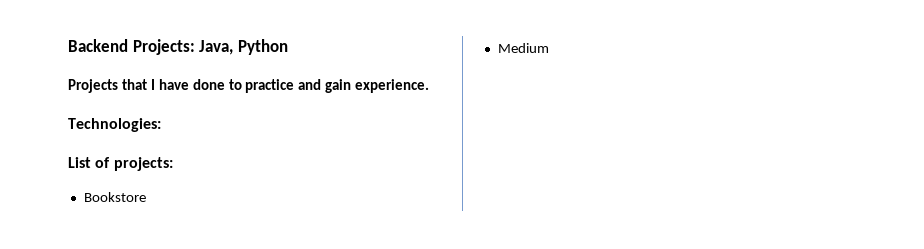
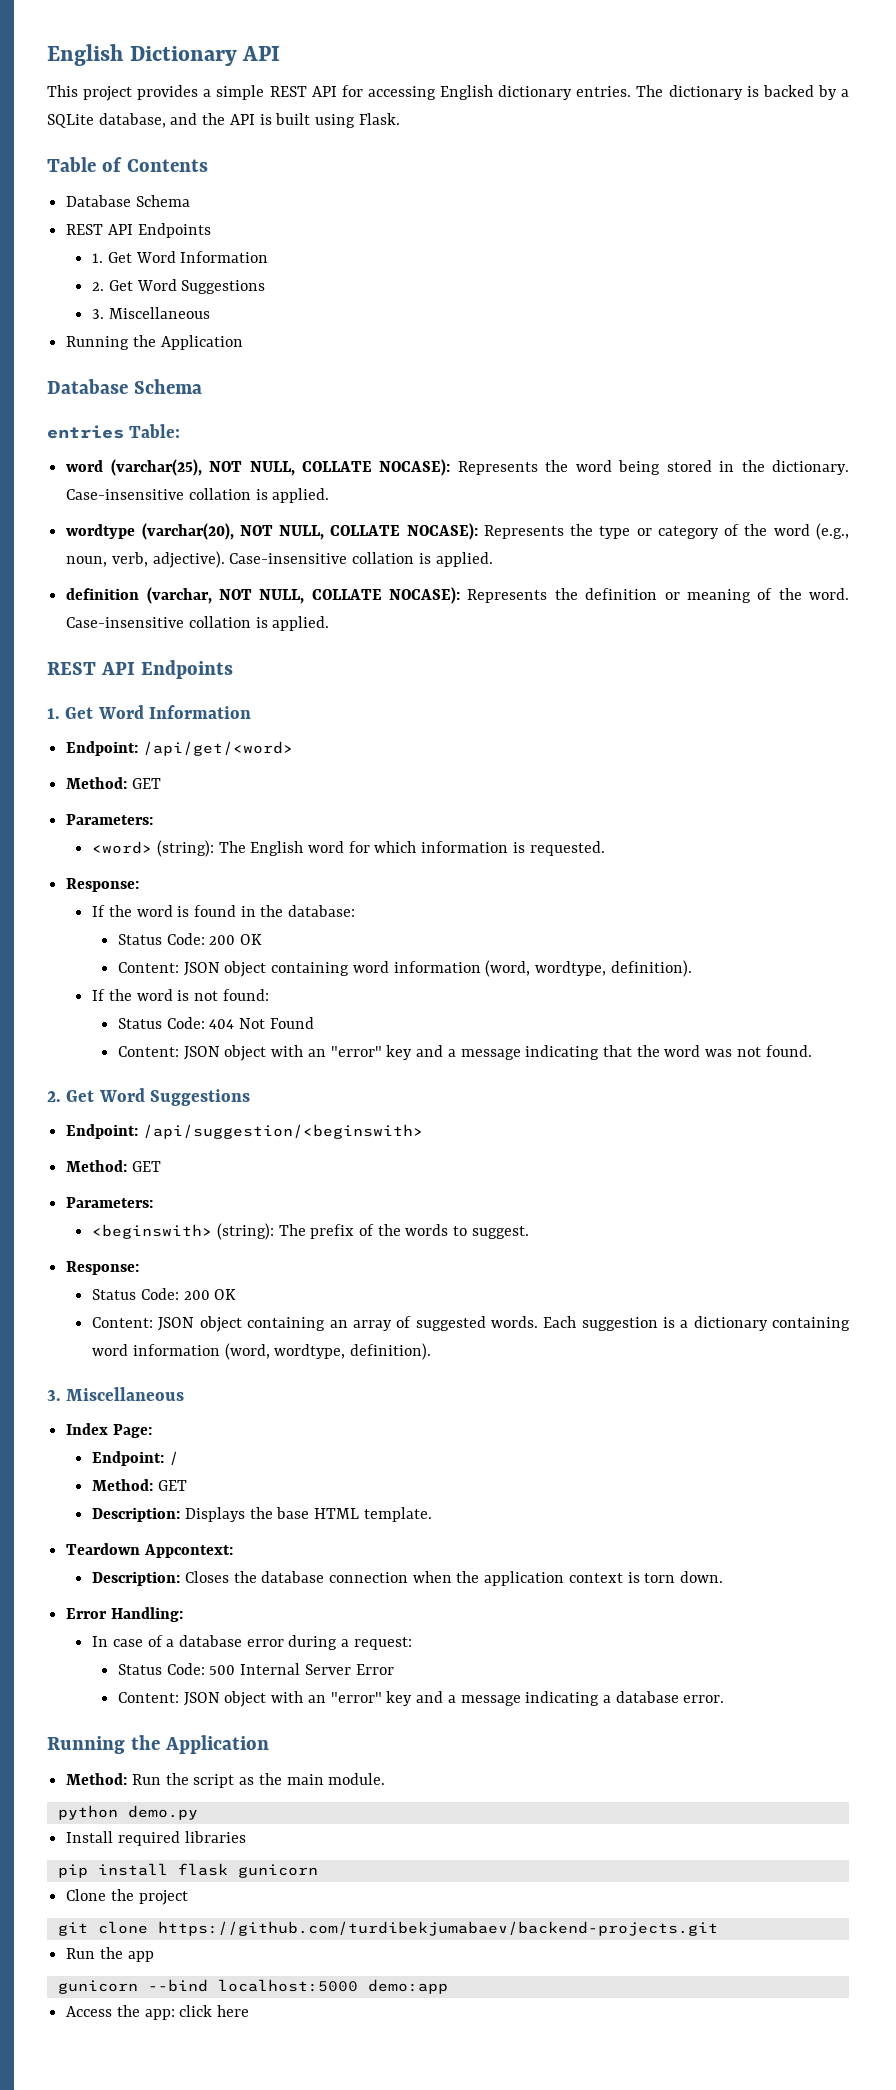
- Backend Projects: Java, Python
- Projects that I have done to practice and gain experience.
- Technologies:
- List of projects:
- Bookstore
- Medium
+ English Dictionary API
+ This project provides a simple REST API for accessing English dictionary entries. The dictionary is backed by a SQLite database, and the API is built using Flask.
+ Table of Contents
+ Database Schema
+ REST API Endpoints
+ 1. Get Word Information
+ 2. Get Word Suggestions
+ 3. Miscellaneous
+ Running the Application
+ Database Schema
+ entries Table:
+ word (varchar(25), NOT NULL, COLLATE NOCASE): Represents the word being stored in the dictionary. Case-insensitive collation is applied.
+ wordtype (varchar(20), NOT NULL, COLLATE NOCASE): Represents the type or category of the word (e.g., noun, verb, adjective). Case-insensitive collation is applied.
+ definition (varchar, NOT NULL, COLLATE NOCASE): Represents the definition or meaning of the word. Case-insensitive collation is applied.
+ REST API Endpoints
+ 1. Get Word Information
+ Endpoint: /api/get/<word>
+ Method: GET
+ Parameters:
+ <word> (string): The English word for which information is requested.
+ Response:
+ If the word is found in the database:
+ Status Code: 200 OK
+ Content: JSON object containing word information (word, wordtype, definition).
+ If the word is not found:
+ Status Code: 404 Not Found
+ Content: JSON object with an "error" key and a message indicating that the word was not found.
+ 2. Get Word Suggestions
+ Endpoint: /api/suggestion/<beginswith>
+ Method: GET
+ Parameters:
+ <beginswith> (string): The prefix of the words to suggest.
+ Response:
+ Status Code: 200 OK
+ Content: JSON object containing an array of suggested words. Each suggestion is a dictionary containing word information (word, wordtype, definition).
+ 3. Miscellaneous
+ Index Page:
+ Endpoint: /
+ Method: GET
+ Description: Displays the base HTML template.
+ Teardown Appcontext:
+ Description: Closes the database connection when the application context is torn down.
+ Error Handling:
+ In case of a database error during a request:
+ Status Code: 500 Internal Server Error
+ Content: JSON object with an "error" key and a message indicating a database error.
+ Running the Application
+ Method: Run the script as the main module.
+ python demo.py
+ Install required libraries
+ pip install flask gunicorn
+ Clone the project
+ git clone https://github.com/turdibekjumabaev/backend-projects.git
+ Run the app
+ gunicorn --bind localhost:5000 demo:app
+ Access the app: click here

